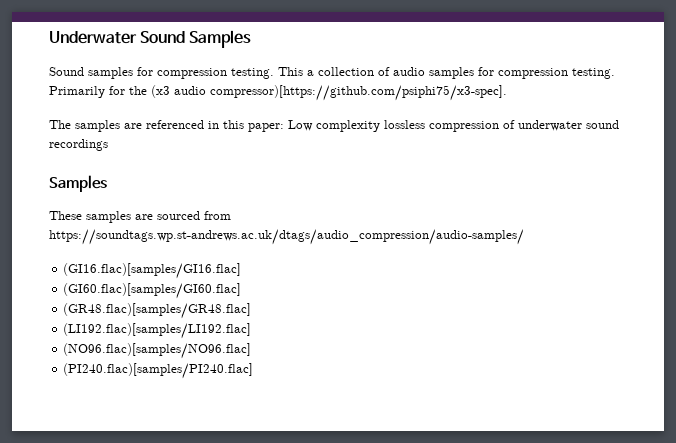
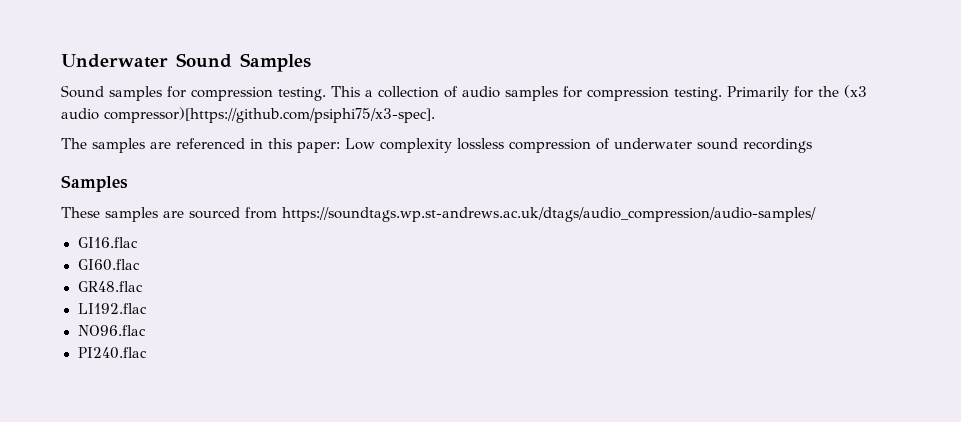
- (GI16.flac)[samples/GI16.flac]
- (GI60.flac)[samples/GI60.flac]
- (GR48.flac)[samples/GR48.flac]
- (LI192.flac)[samples/LI192.flac]
- (NO96.flac)[samples/NO96.flac]
- (PI240.flac)[samples/PI240.flac]
+ GI16.flac
+ GI60.flac
+ GR48.flac
+ LI192.flac
+ NO96.flac
+ PI240.flac

